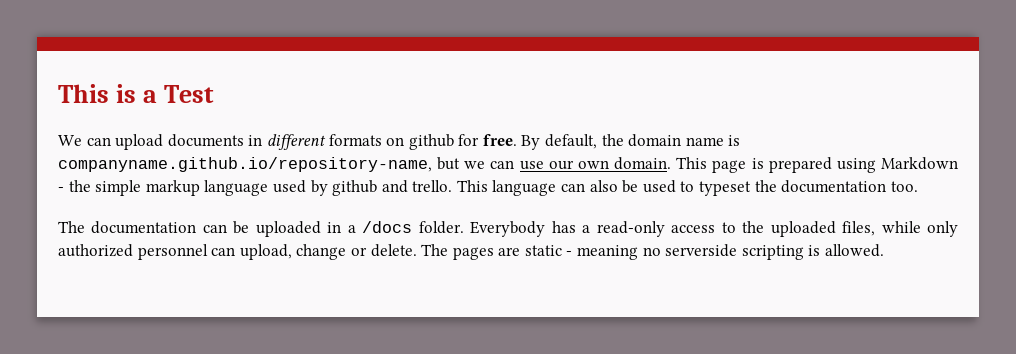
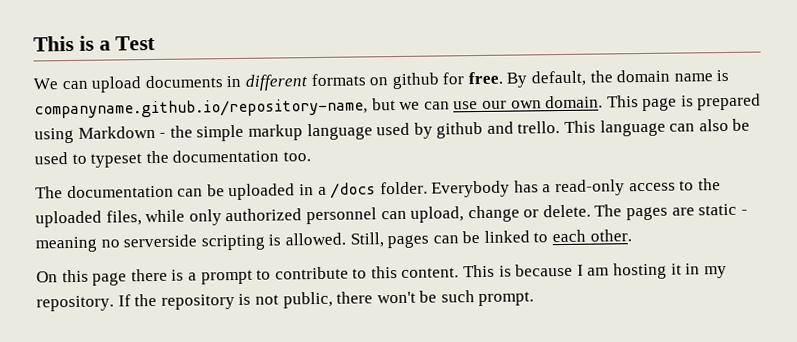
+ Still, pages can be linked to each other.
+ On this page there is a prompt to contribute to this content. This is because I am hosting it in my repository. If the repository is not public, there won't be such prompt.

